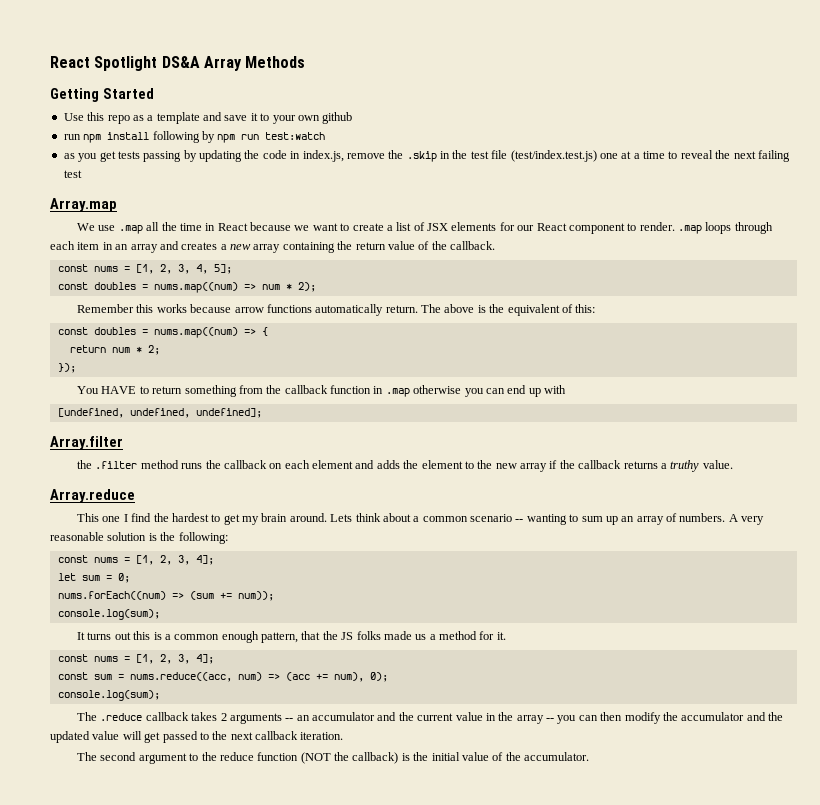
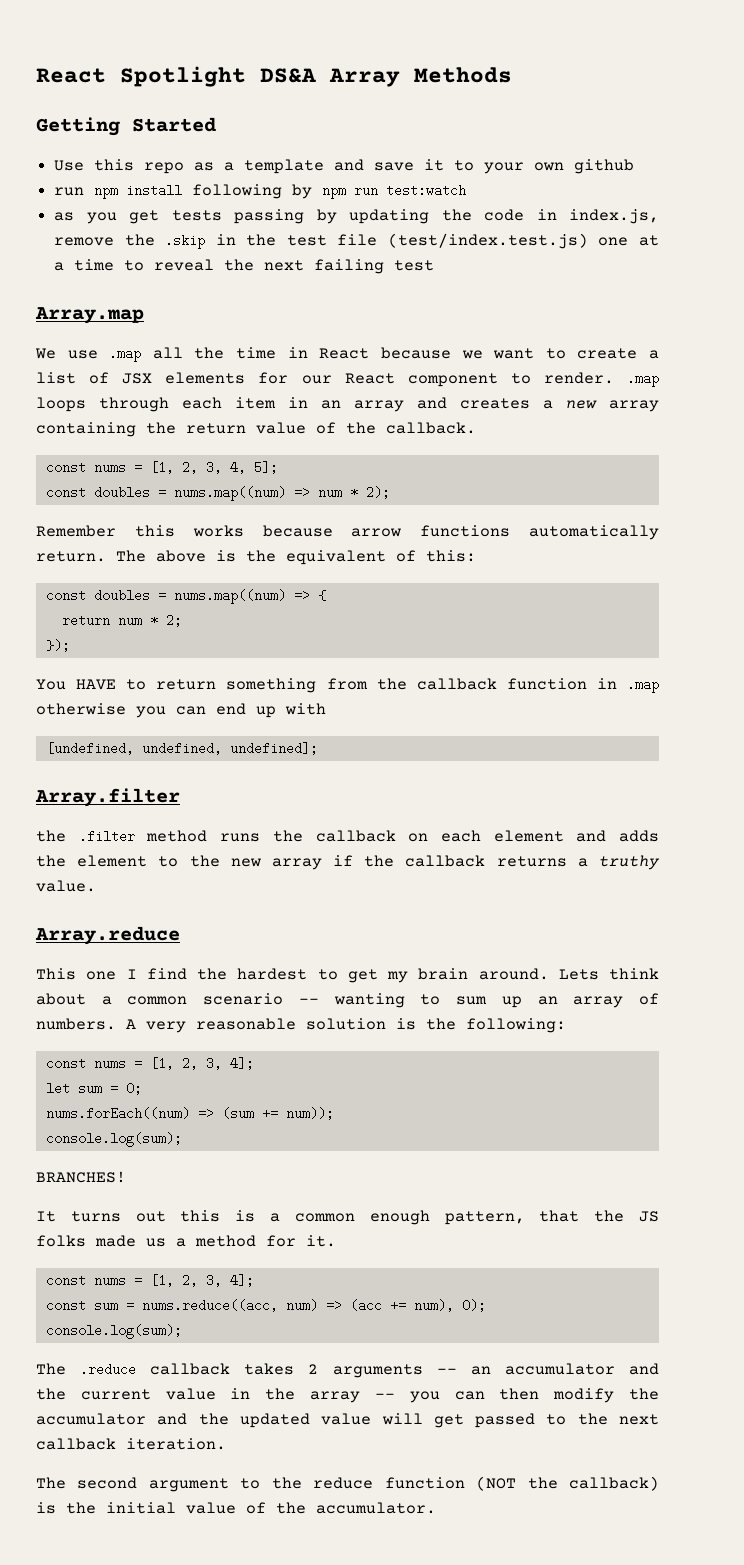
+ BRANCHES!

